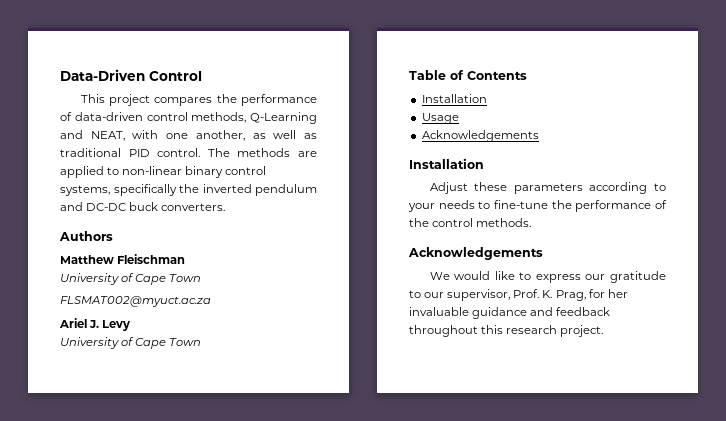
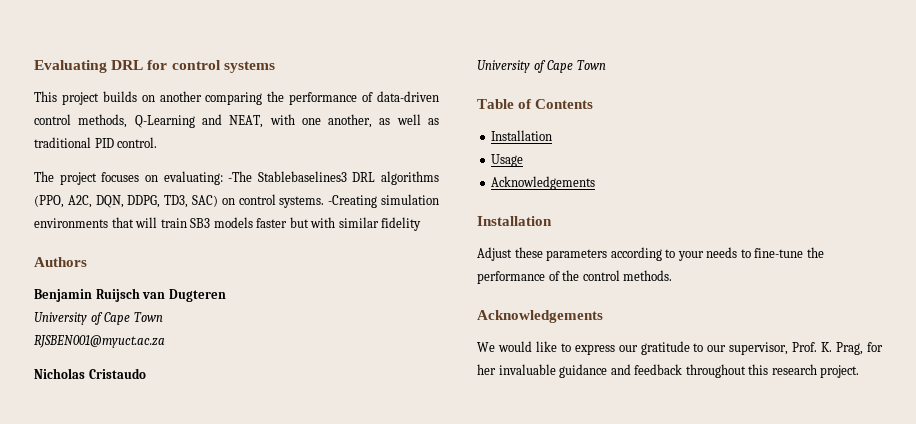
- Data-Driven Control
- This project compares the performance of data-driven control methods, Q-Learning and NEAT, with one another, as well as traditional PID control. The methods are applied to non-linear binary control systems, specifically the inverted pendulum and DC-DC buck converters.
+ Evaluating DRL for control systems
+ This project builds on another comparing the performance of data-driven control methods, Q-Learning and NEAT, with one another, as well as traditional PID control.
+ The project focuses on evaluating: -The Stablebaselines3 DRL algorithms (PPO, A2C, DQN, DDPG, TD3, SAC) on control systems. -Creating simulation environments that will train SB3 models faster but with similar fidelity
  Authors
- Matthew Fleischman
+ Benjamin Ruijsch van Dugteren
  University of Cape Town
- FLSMAT002@myuct.ac.za
- Ariel J. Levy
+ RJSBEN001@myuct.ac.za
+ Nicholas Cristaudo

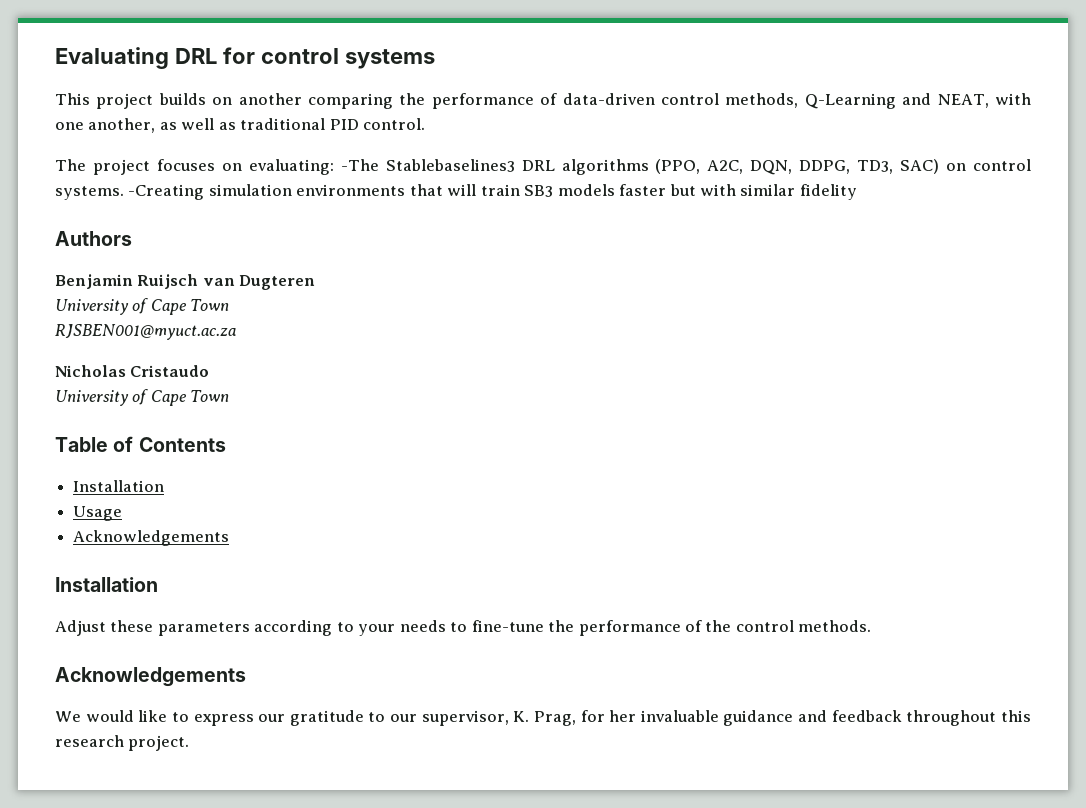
- We would like to express our gratitude to our supervisor, Prof. K. Prag, for her invaluable guidance and feedback throughout this research project.
+ We would like to express our gratitude to our supervisor, K. Prag, for her invaluable guidance and feedback throughout this research project.

